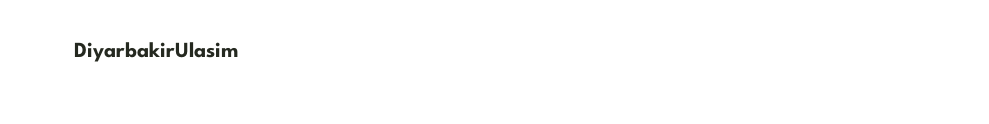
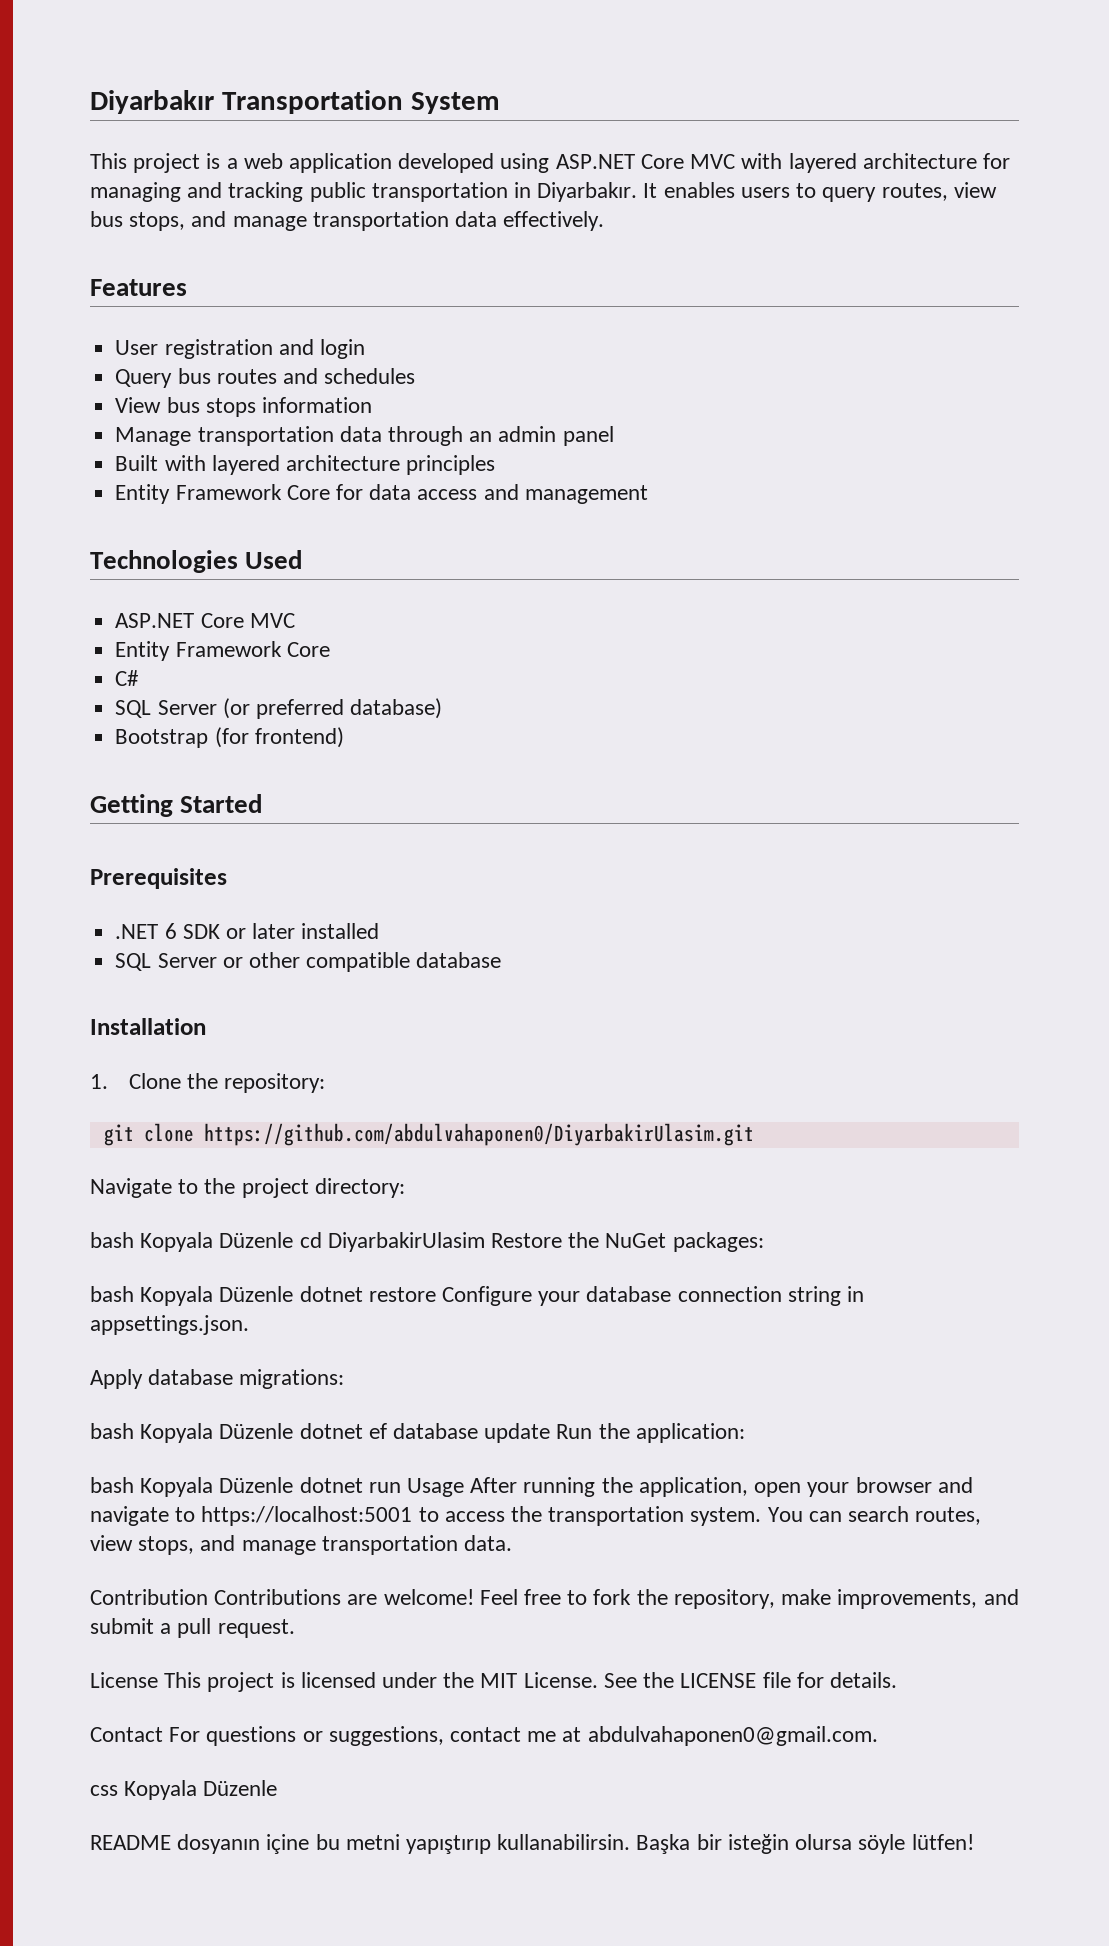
- DiyarbakirUlasim
+ Diyarbakır Transportation System
+ This project is a web application developed using ASP.NET Core MVC with layered architecture for managing and tracking public transportation in Diyarbakır. It enables users to query routes, view bus stops, and manage transportation data effectively.
+ Features
+ User registration and login
+ Query bus routes and schedules
+ View bus stops information
+ Manage transportation data through an admin panel
+ Built with layered architecture principles
+ Entity Framework Core for data access and management
+ Technologies Used
+ ASP.NET Core MVC
+ Entity Framework Core
+ C#
+ SQL Server (or preferred database)
+ Bootstrap (for frontend)
+ Getting Started
+ Prerequisites
+ .NET 6 SDK or later installed
+ SQL Server or other compatible database
+ Installation
+ 1. Clone the repository:
+ git clone https://github.com/abdulvahaponen0/DiyarbakirUlasim.git
+ Navigate to the project directory:
+ bash Kopyala Düzenle cd DiyarbakirUlasim Restore the NuGet packages:
+ bash Kopyala Düzenle dotnet restore Configure your database connection string in appsettings.json.
+ Apply database migrations:
+ bash Kopyala Düzenle dotnet ef database update Run the application:
+ bash Kopyala Düzenle dotnet run Usage After running the application, open your browser and navigate to https://localhost:5001 to access the transportation system. You can search routes, view stops, and manage transportation data.
+ Contribution Contributions are welcome! Feel free to fork the repository, make improvements, and submit a pull request.
+ License This project is licensed under the MIT License. See the LICENSE file for details.
+ Contact For questions or suggestions, contact me at abdulvahaponen0@gmail.com.
+ css Kopyala Düzenle
+ README dosyanın içine bu metni yapıştırıp kullanabilirsin. Başka bir isteğin olursa söyle lütfen!

